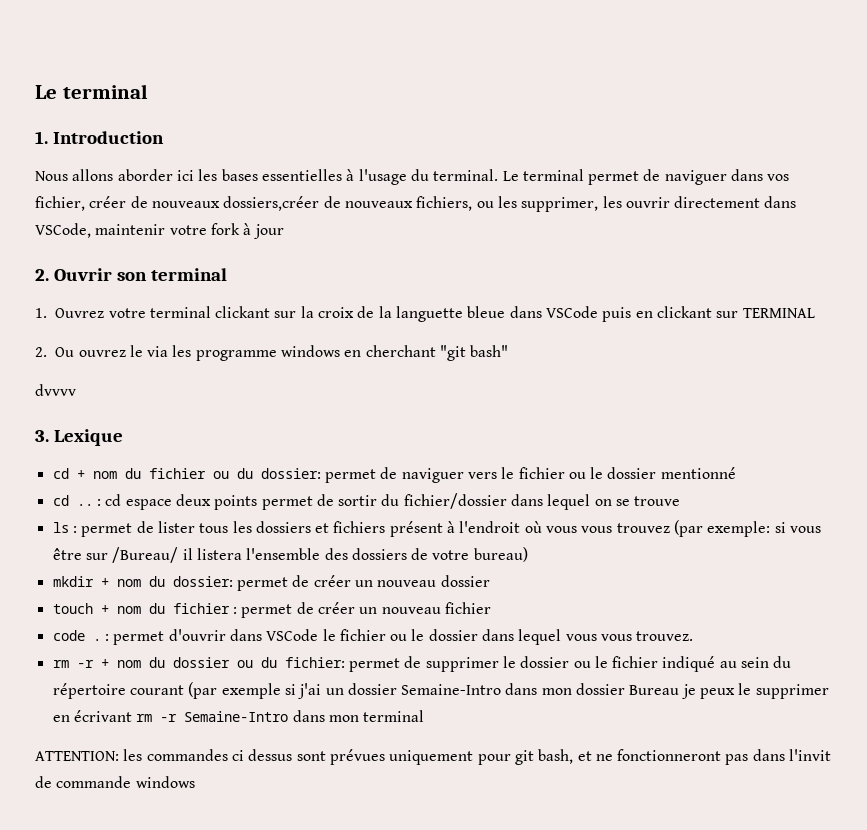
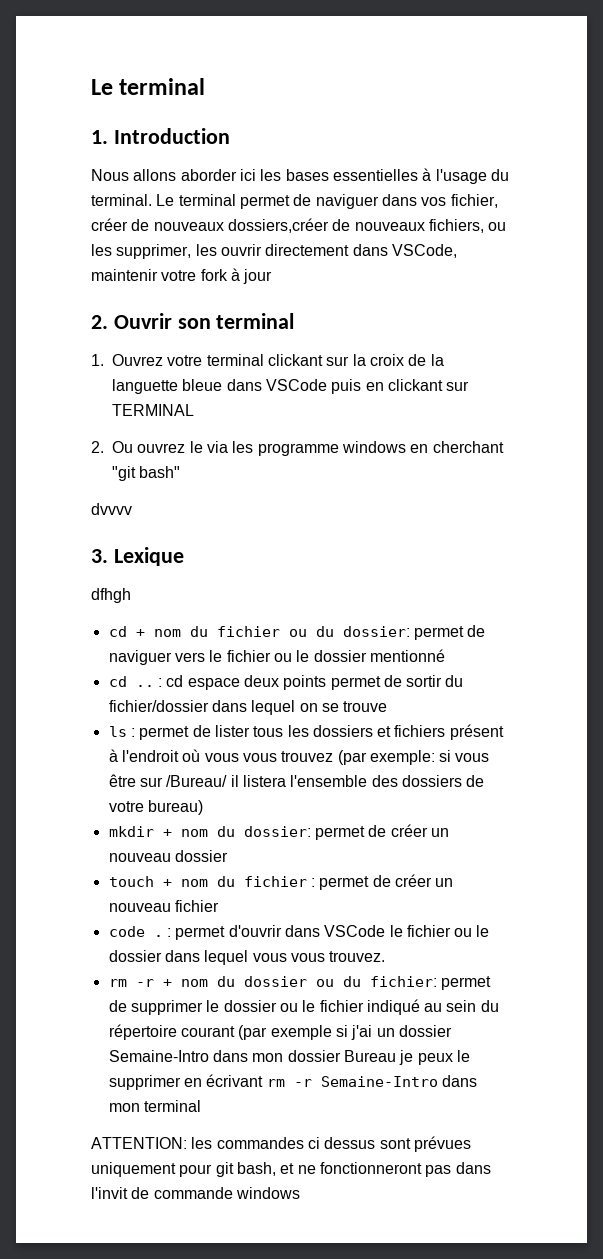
+ dfhgh

